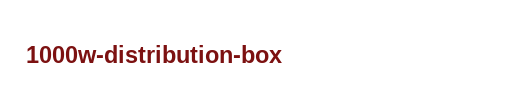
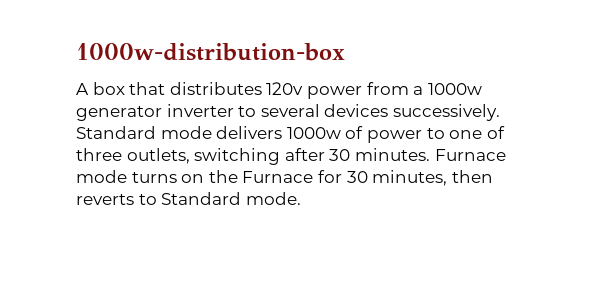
+ A box that distributes 120v power from a 1000w generator inverter to several devices successively. Standard mode delivers 1000w of power to one of three outlets, switching after 30 minutes. Furnace mode turns on the Furnace for 30 minutes, then reverts to Standard mode.

